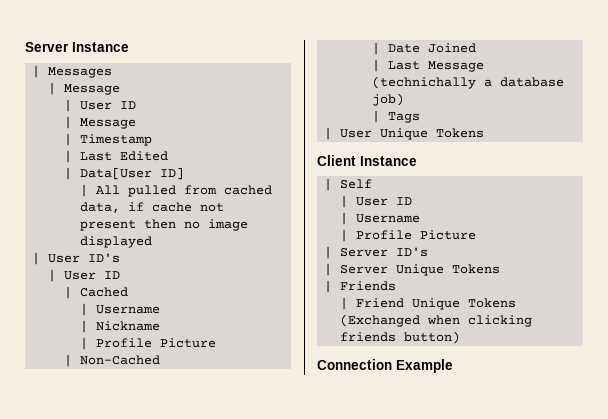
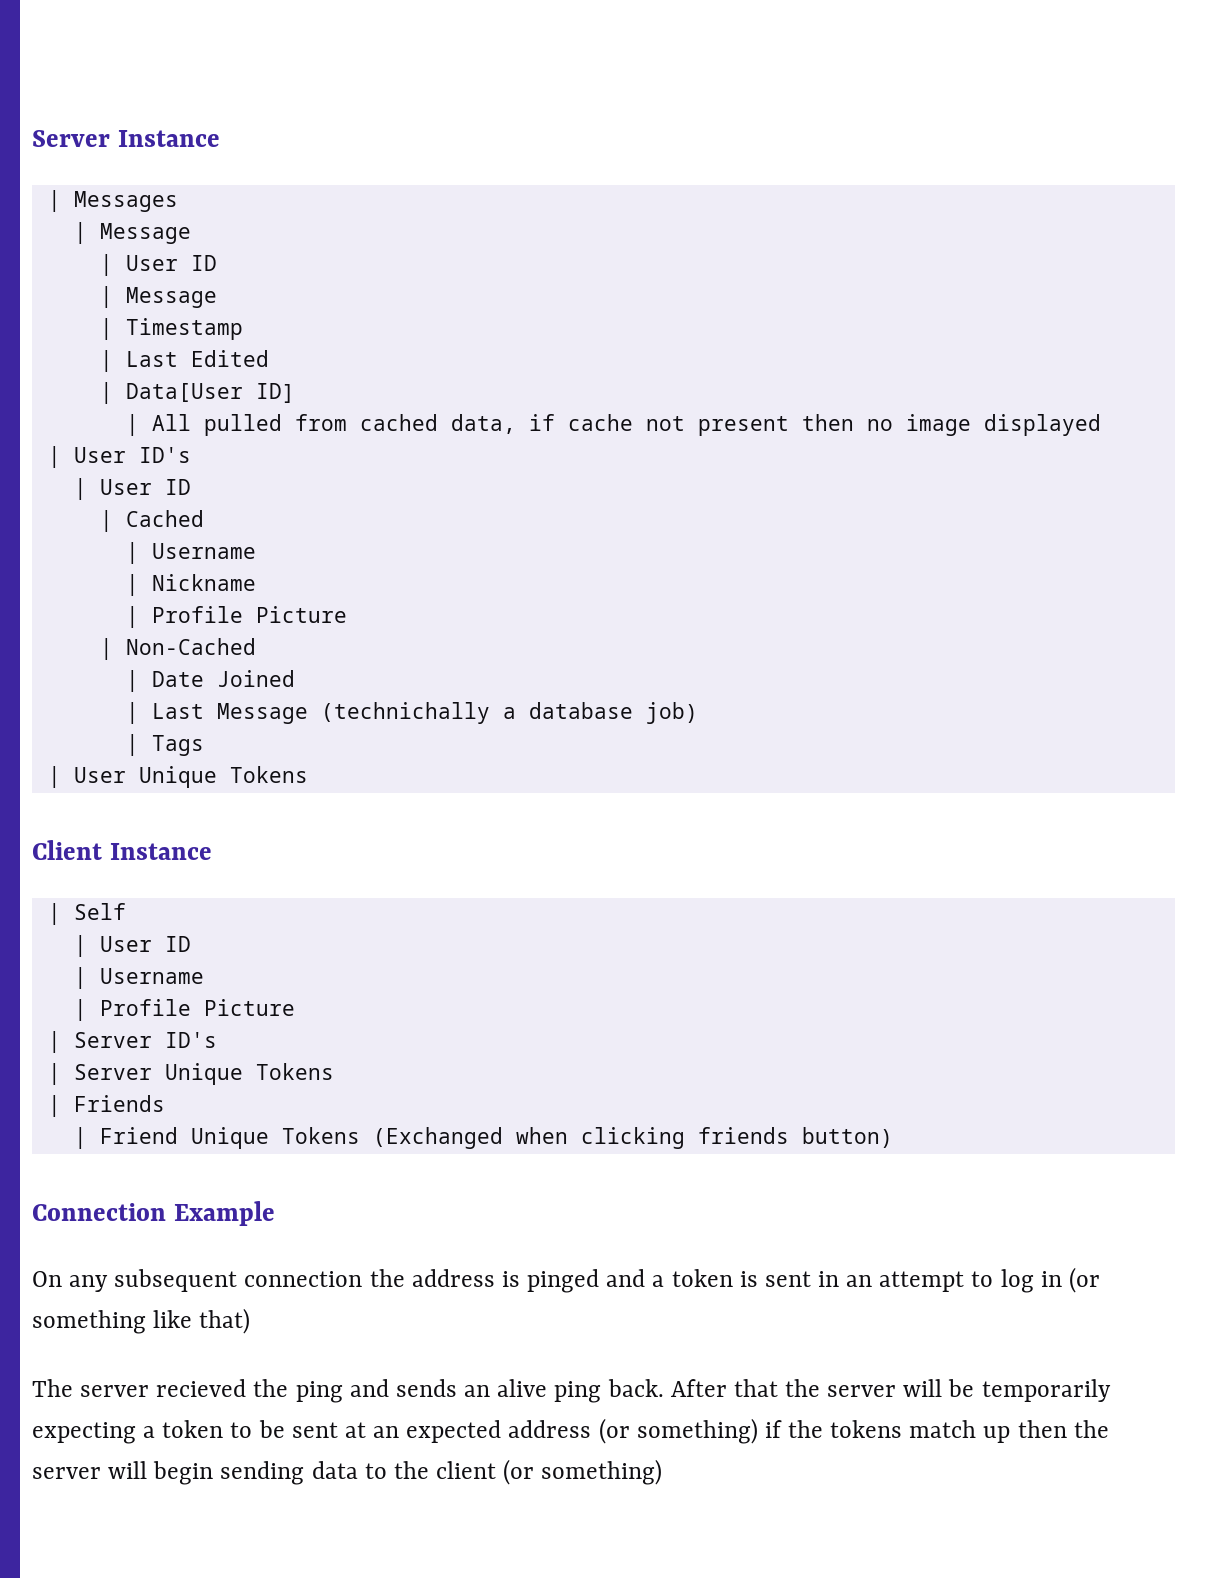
+ On any subsequent connection the address is pinged and a token is sent in an attempt to log in (or something like that)
+ The server recieved the ping and sends an alive ping back. After that the server will be temporarily expecting a token to be sent at an expected address (or something) if the tokens match up then the server will begin sending data to the client (or something)

